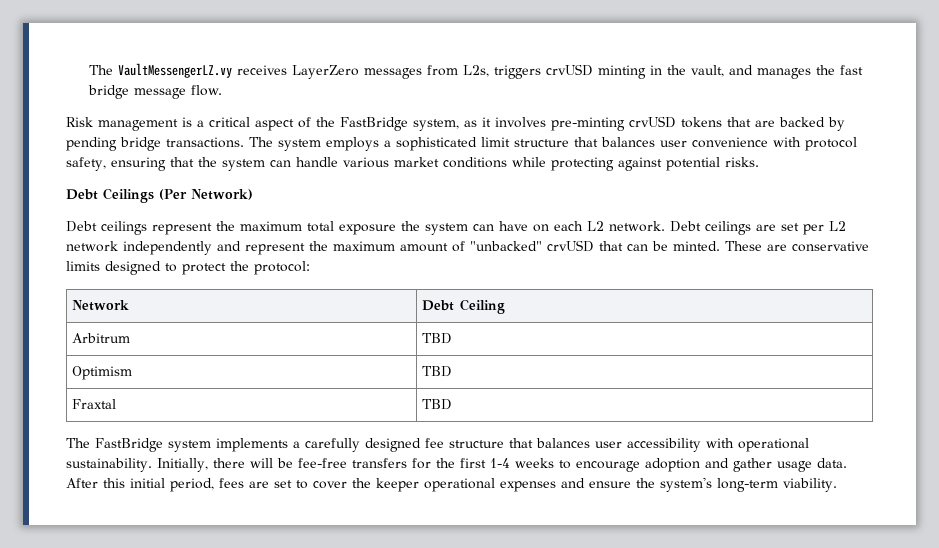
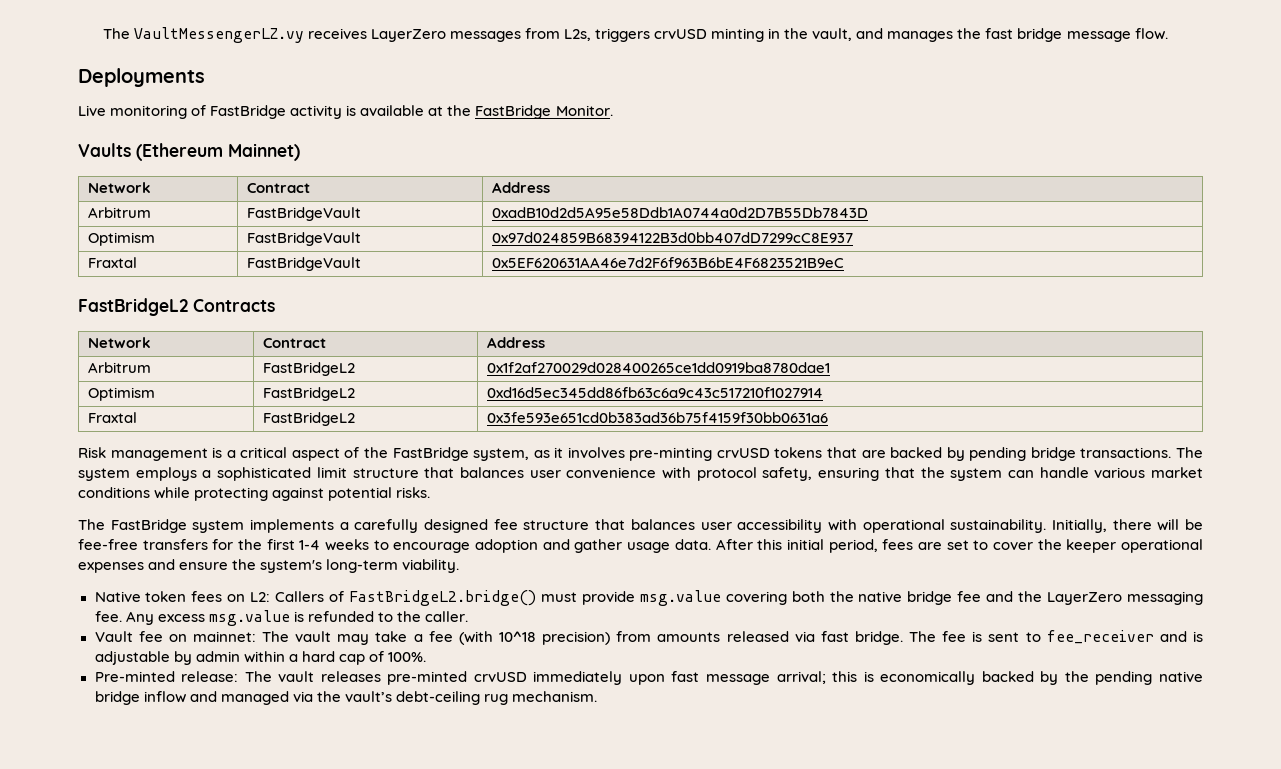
+ Deployments
+ Live monitoring of FastBridge activity is available at the FastBridge Monitor.
+ Vaults (Ethereum Mainnet)
+ Network | Contract | Address
+ Arbitrum | FastBridgeVault | 0xadB10d2d5A95e58Ddb1A0744a0d2D7B55Db7843D
+ Optimism | FastBridgeVault | 0x97d024859B68394122B3d0bb407dD7299cC8E937
+ Fraxtal | FastBridgeVault | 0x5EF620631AA46e7d2F6f963B6bE4F6823521B9eC
+ FastBridgeL2 Contracts
+ Network | Contract | Address
+ Arbitrum | FastBridgeL2 | 0x1f2af270029d028400265ce1dd0919ba8780dae1
+ Optimism | FastBridgeL2 | 0xd16d5ec345dd86fb63c6a9c43c517210f1027914
+ Fraxtal | FastBridgeL2 | 0x3fe593e651cd0b383ad36b75f4159f30bb0631a6
- Debt Ceilings (Per Network)
- Debt ceilings represent the maximum total exposure the system can have on each L2 network. Debt ceilings are set per L2 network independently and represent the maximum amount of "unbacked" crvUSD that can be minted. These are conservative limits designed to protect the protocol:
- Network | Debt Ceiling
- Arbitrum | TBD
- Optimism | TBD
- Fraxtal | TBD
+ Native token fees on L2: Callers of FastBridgeL2.bridge() must provide msg.value covering both the native bridge fee and the LayerZero messaging fee. Any excess msg.value is refunded to the caller.
+ Vault fee on mainnet: The vault may take a fee (with 10^18 precision) from amounts released via fast bridge. The fee is sent to fee_receiver and is adjustable by admin within a hard cap of 100%.
+ Pre-minted release: The vault releases pre-minted crvUSD immediately upon fast message arrival; this is economically backed by the pending native bridge inflow and managed via the vault’s debt-ceiling rug mechanism.

